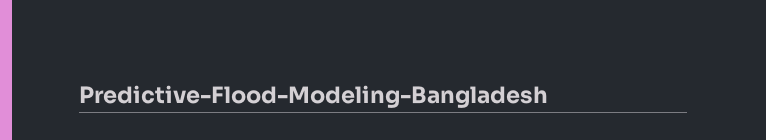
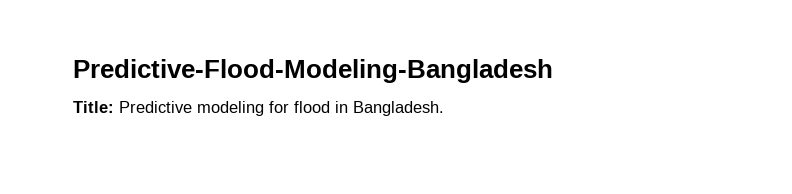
+ Title: Predictive modeling for flood in Bangladesh.

